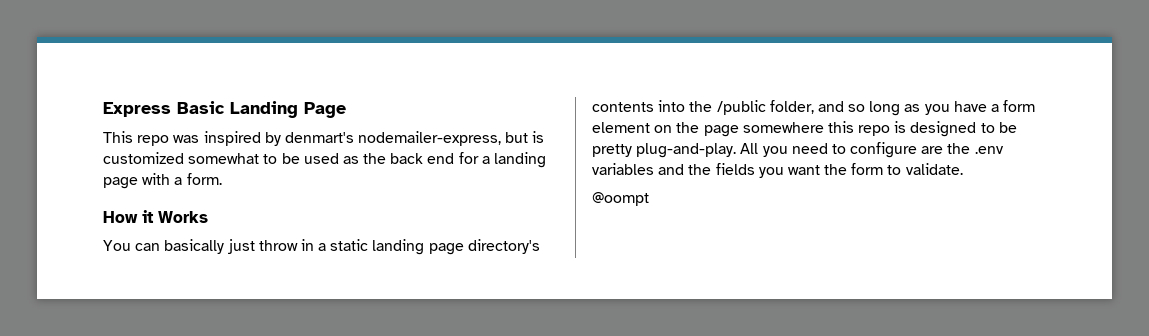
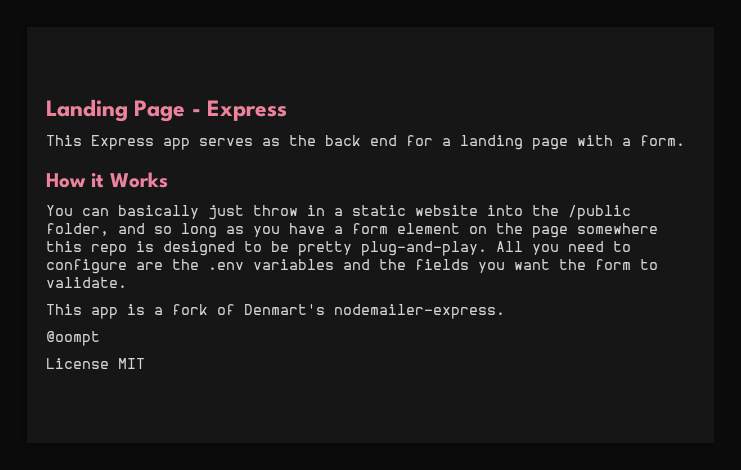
- Express Basic Landing Page
- This repo was inspired by denmart's nodemailer-express, but is customized somewhat to be used as the back end for a landing page with a form.
+ Landing Page - Express
+ This Express app serves as the back end for a landing page with a form.
- You can basically just throw in a static landing page directory's contents into the /public folder, and so long as you have a form element on the page somewhere this repo is designed to be pretty plug-and-play.
+ You can basically just throw in a static website into the /public folder, and so long as you have a form element on the page somewhere this repo is designed to be pretty plug-and-play.
+ This app is a fork of Denmart's nodemailer-express.
+ License MIT

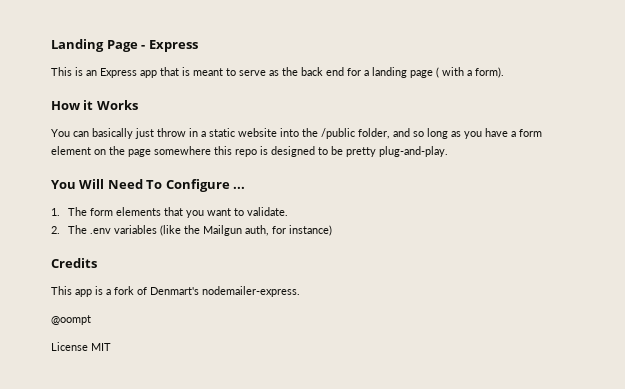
- This Express app serves as the back end for a landing page with a form.
+ This is an Express app that is meant to serve as the back end for a landing page ( with a form).
- You can basically just throw in a static website into the /public folder, and so long as you have a form element on the page somewhere this repo is designed to be pretty plug-and-play. All you need to configure are the .env variables and the fields you want the form to validate.
+ You can basically just throw in a static website into the /public folder, and so long as you have a form element on the page somewhere this repo is designed to be pretty plug-and-play.
+ You Will Need To Configure ...
+ 1. The form elements that you want to validate.
+ 2. The .env variables (like the Mailgun auth, for instance)
+ Credits

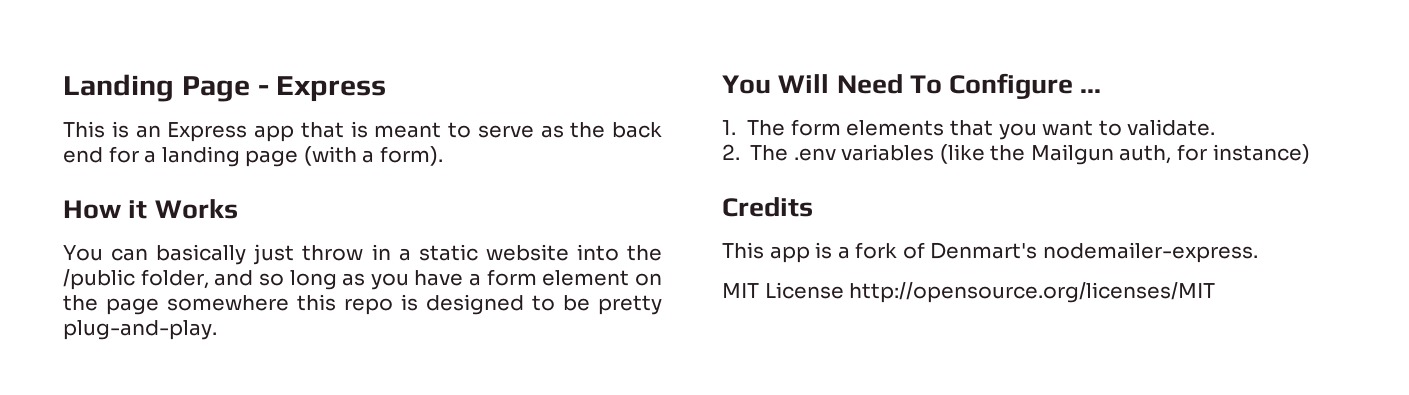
- This is an Express app that is meant to serve as the back end for a landing page ( with a form).
+ This is an Express app that is meant to serve as the back end for a landing page (with a form).
- @oompt
- License MIT
+ MIT License http://opensource.org/licenses/MIT

